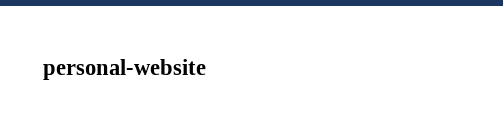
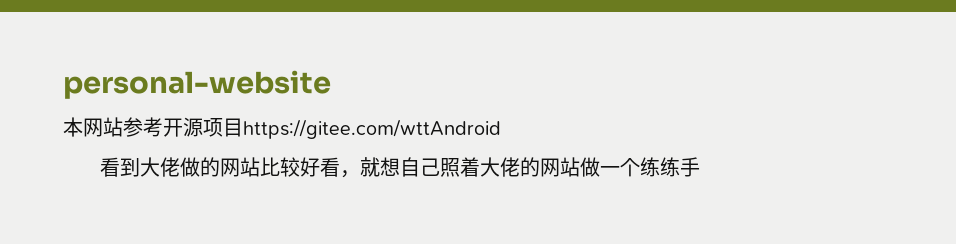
+ 本网站参考开源项目https://gitee.com/wttAndroid
+ 看到大佬做的网站比较好看，就想自己照着大佬的网站做一个练练手

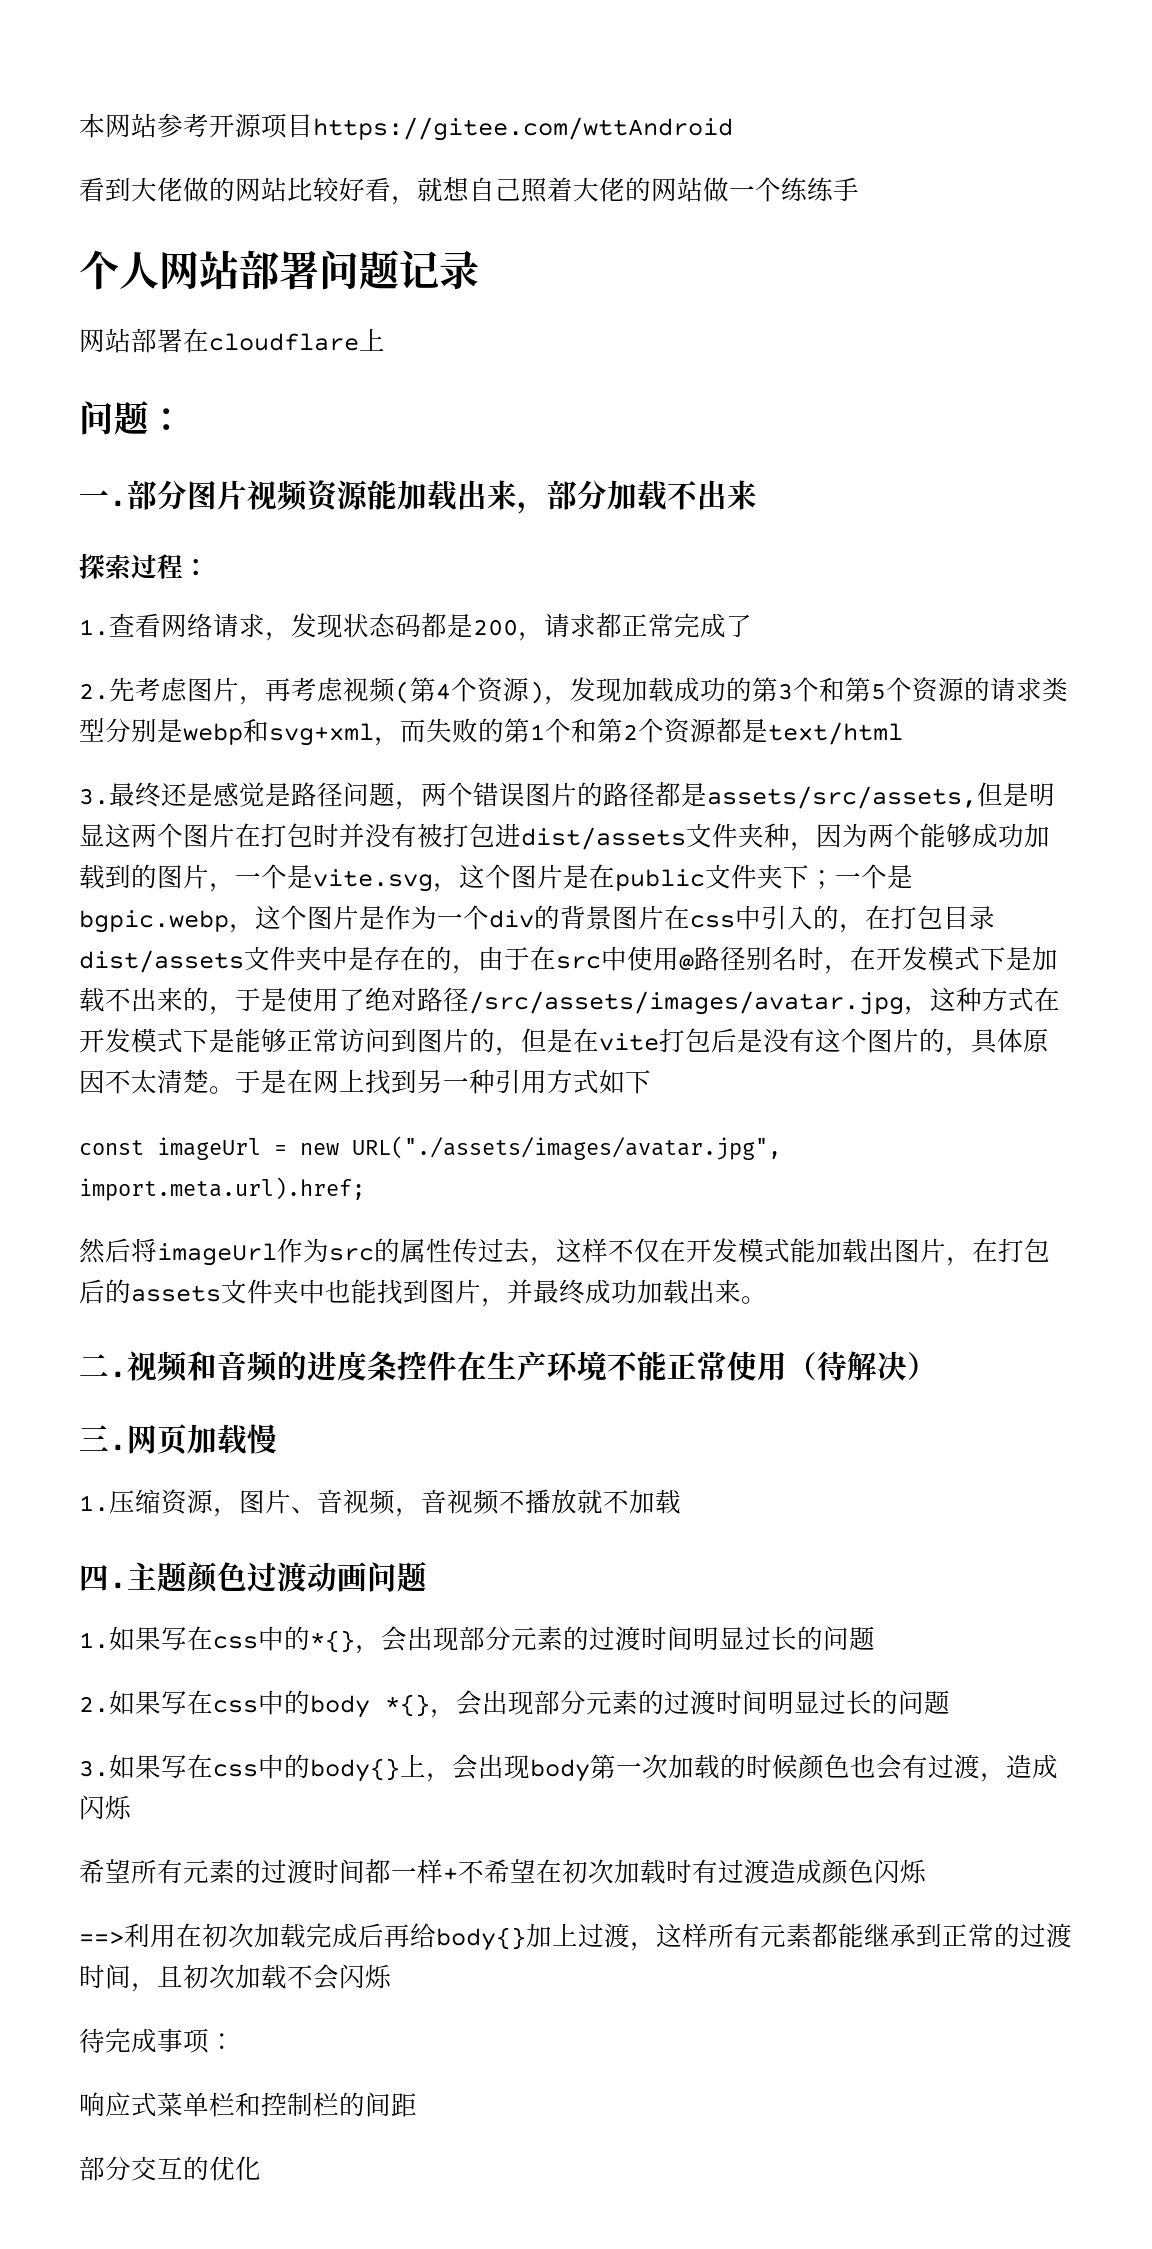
- personal-website
+ 个人网站部署问题记录
+ 网站部署在cloudflare上
+ 问题：
+ 一.部分图片视频资源能加载出来，部分加载不出来
+ 探索过程：
+ 1.查看网络请求，发现状态码都是200，请求都正常完成了
+ 2.先考虑图片，再考虑视频(第4个资源)，发现加载成功的第3个和第5个资源的请求类型分别是webp和svg+xml，而失败的第1个和第2个资源都是text/html
+ 3.最终还是感觉是路径问题，两个错误图片的路径都是assets/src/assets,但是明显这两个图片在打包时并没有被打包进dist/assets文件夹种，因为两个能够成功加载到的图片，一个是vite.svg，这个图片是在public文件夹下；一个是bgpic.webp，这个图片是作为一个div的背景图片在css中引入的，在打包目录dist/assets文件夹中是存在的，由于在src中使用@路径别名时，在开发模式下是加载不出来的，于是使用了绝对路径/src/assets/images/avatar.jpg，这种方式在开发模式下是能够正常访问到图片的，但是在vite打包后是没有这个图片的，具体原因不太清楚。于是在网上找到另一种引用方式如下
+ const imageUrl = new URL("./assets/images/avatar.jpg", import.meta.url).href;
+ 然后将imageUrl作为src的属性传过去，这样不仅在开发模式能加载出图片，在打包后的assets文件夹中也能找到图片，并最终成功加载出来。
+ 二.视频和音频的进度条控件在生产环境不能正常使用（待解决）
+ 三.网页加载慢
+ 1.压缩资源，图片、音视频，音视频不播放就不加载
+ 四.主题颜色过渡动画问题
+ 1.如果写在css中的*{}，会出现部分元素的过渡时间明显过长的问题
+ 2.如果写在css中的body *{}，会出现部分元素的过渡时间明显过长的问题
+ 3.如果写在css中的body{}上，会出现body第一次加载的时候颜色也会有过渡，造成闪烁
+ 希望所有元素的过渡时间都一样+不希望在初次加载时有过渡造成颜色闪烁
+ ==>利用在初次加载完成后再给body{}加上过渡，这样所有元素都能继承到正常的过渡时间，且初次加载不会闪烁
+ 待完成事项：
+ 响应式菜单栏和控制栏的间距
+ 部分交互的优化

